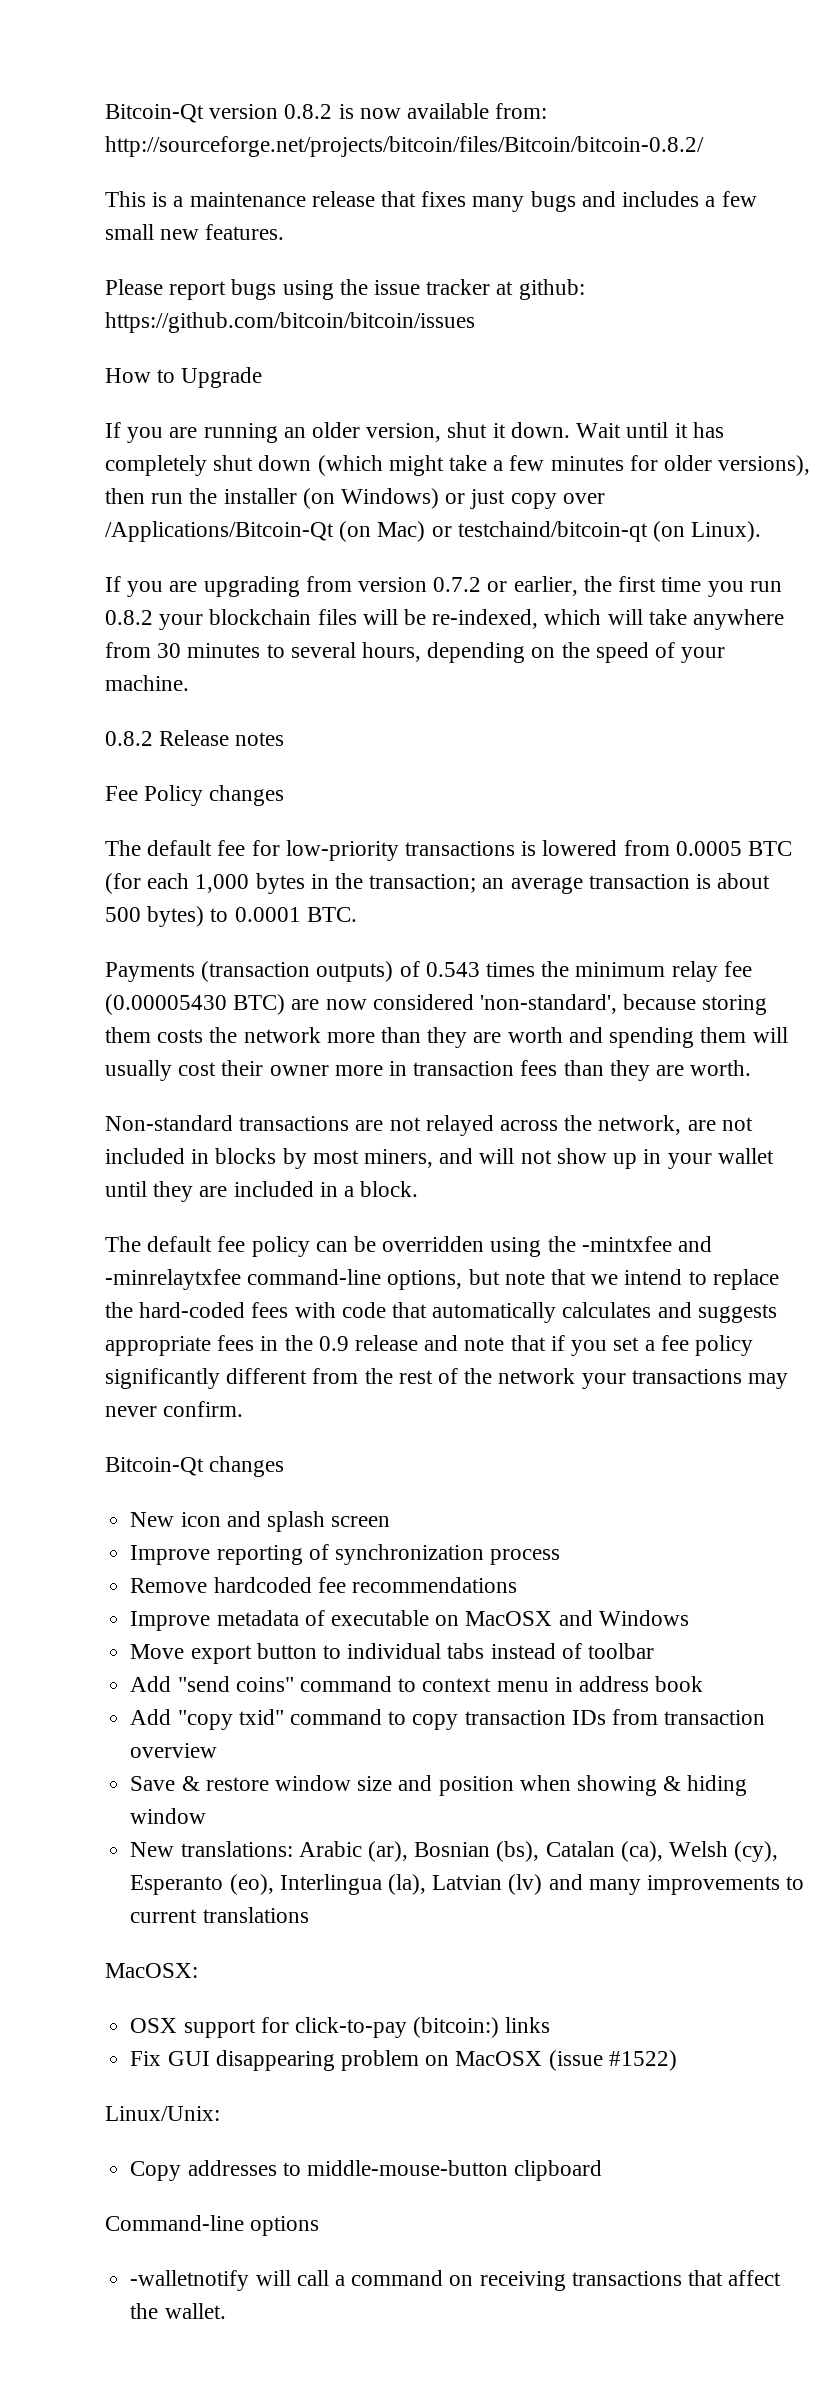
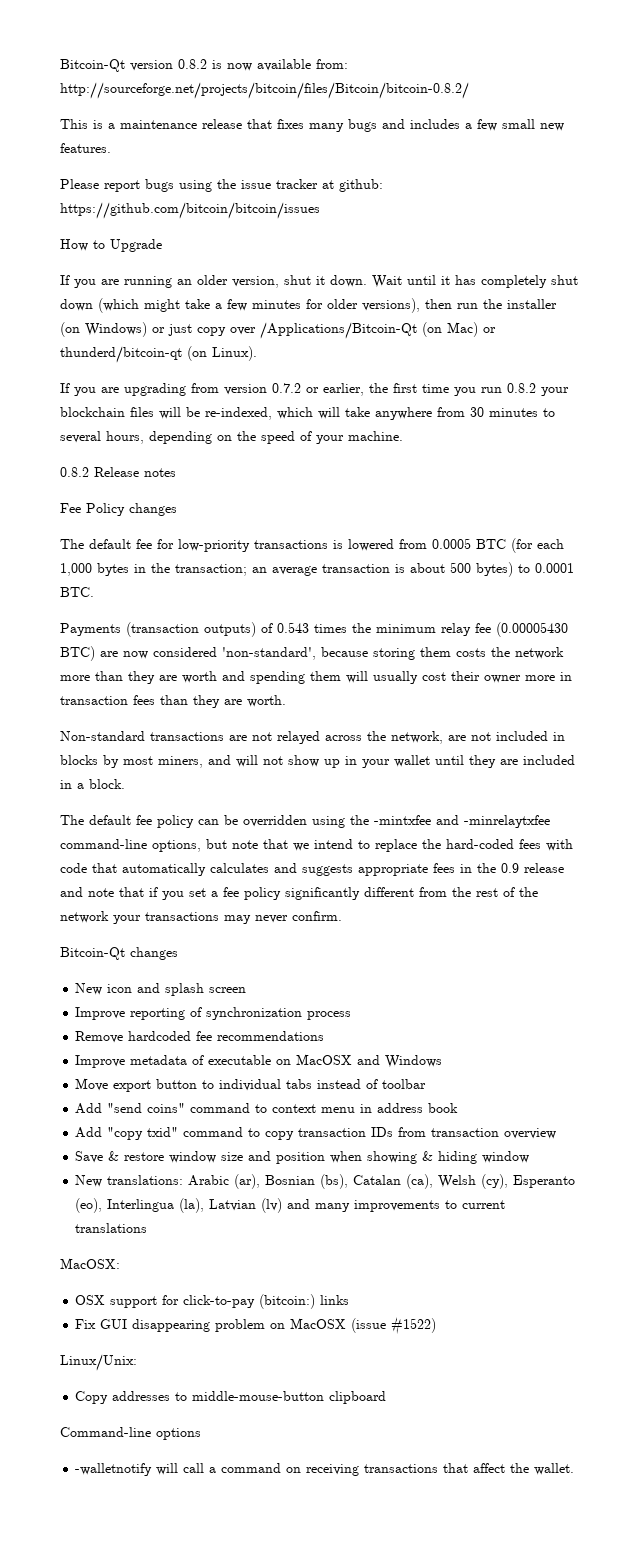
- Wait until it has completely shut down (which might take a few minutes for older versions), then run the installer (on Windows) or just copy over /Applications/Bitcoin-Qt (on Mac) or testchaind/bitcoin-qt (on Linux).
+ Wait until it has completely shut down (which might take a few minutes for older versions), then run the installer (on Windows) or just copy over /Applications/Bitcoin-Qt (on Mac) or thunderd/bitcoin-qt (on Linux).

